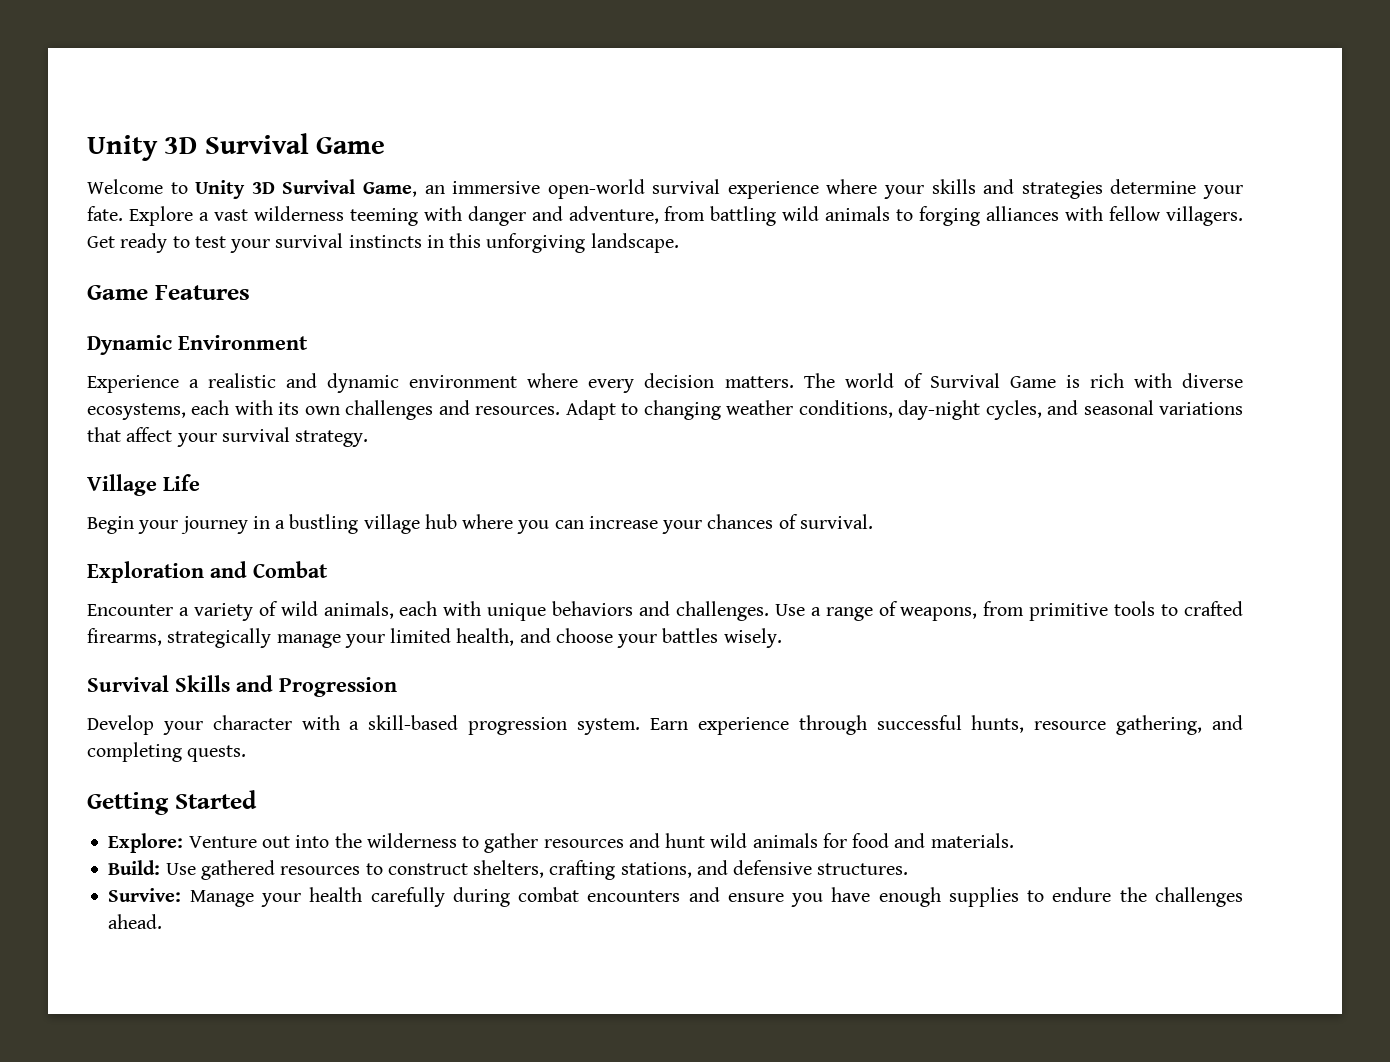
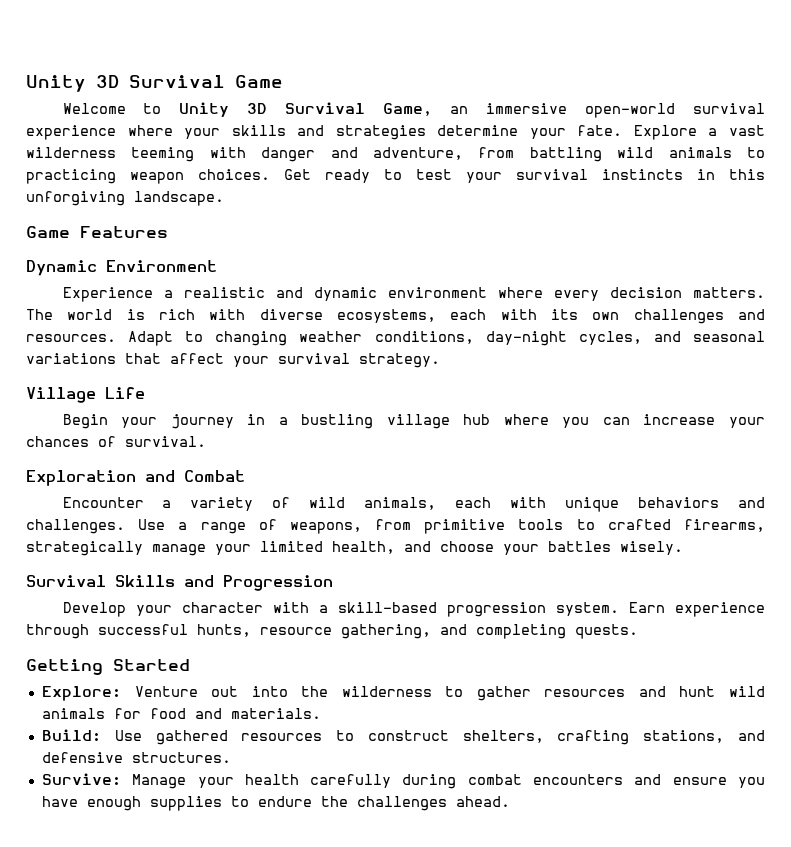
- Explore a vast wilderness teeming with danger and adventure, from battling wild animals to forging alliances with fellow villagers.
+ Explore a vast wilderness teeming with danger and adventure, from battling wild animals to practicing weapon choices.
- The world of Survival Game is rich with diverse ecosystems, each with its own challenges and resources.
+ The world is rich with diverse ecosystems, each with its own challenges and resources.

